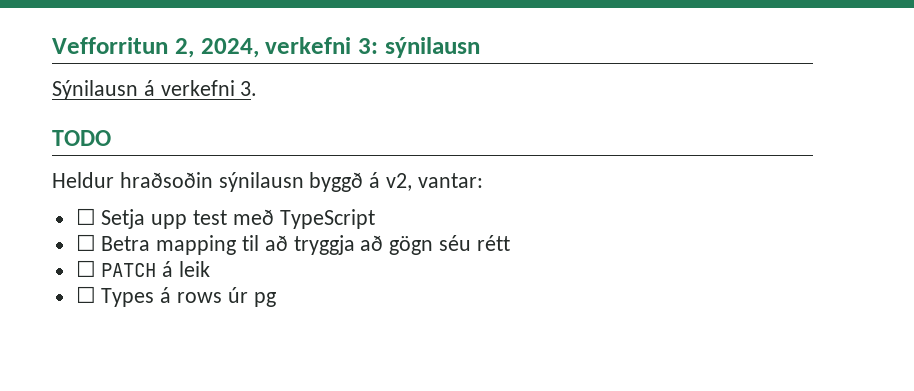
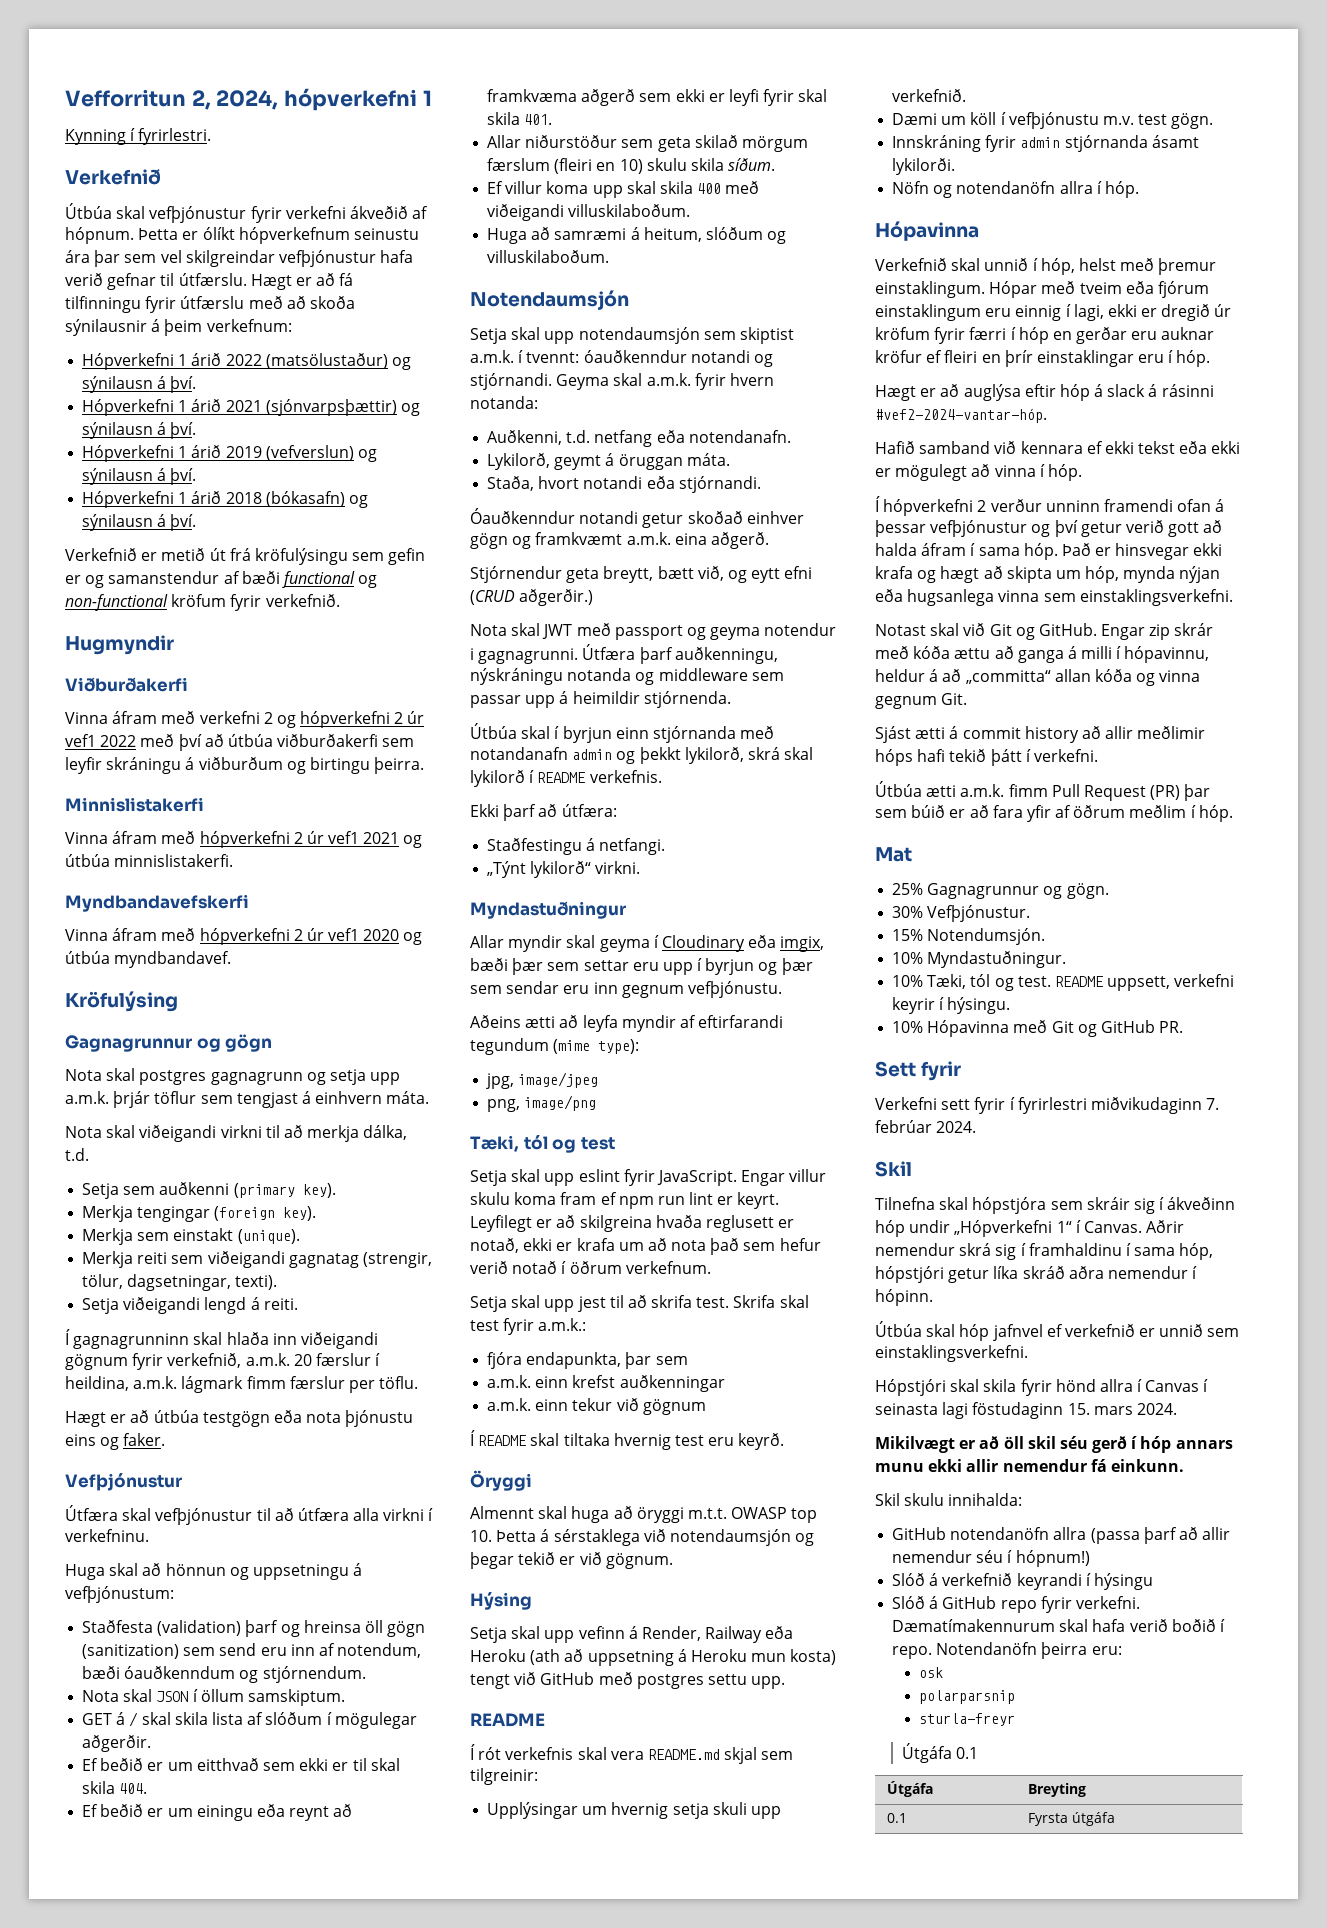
- Vefforritun 2, 2024, verkefni 3: sýnilausn
- Sýnilausn á verkefni 3.
- TODO
- Heldur hraðsoðin sýnilausn byggð á v2, vantar:
- ☐ Setja upp test með TypeScript
- ☐ Betra mapping til að tryggja að gögn séu rétt
- ☐ PATCH á leik
- ☐ Types á rows úr pg
+ Vefforritun 2, 2024, hópverkefni 1
+ Kynning í fyrirlestri.
+ Verkefnið
+ Útbúa skal vefþjónustur fyrir verkefni ákveðið af hópnum. Þetta er ólíkt hópverkefnum seinustu ára þar sem vel skilgreindar vefþjónustur hafa verið gefnar til útfærslu. Hægt er að fá tilfinningu fyrir útfærslu með að skoða sýnilausnir á þeim verkefnum:
+ Hópverkefni 1 árið 2022 (matsölustaður) og sýnilausn á því.
+ Hópverkefni 1 árið 2021 (sjónvarpsþættir) og sýnilausn á því.
+ Hópverkefni 1 árið 2019 (vefverslun) og sýnilausn á því.
+ Hópverkefni 1 árið 2018 (bókasafn) og sýnilausn á því.
+ Verkefnið er metið út frá kröfulýsingu sem gefin er og samanstendur af bæði functional og non-functional kröfum fyrir verkefnið.
+ Hugmyndir
+ Viðburðakerfi
+ Vinna áfram með verkefni 2 og hópverkefni 2 úr vef1 2022 með því að útbúa viðburðakerfi sem leyfir skráningu á viðburðum og birtingu þeirra.
+ Minnislistakerfi
+ Vinna áfram með hópverkefni 2 úr vef1 2021 og útbúa minnislistakerfi.
+ Myndbandavefskerfi
+ Vinna áfram með hópverkefni 2 úr vef1 2020 og útbúa myndbandavef.
+ Kröfulýsing
+ Gagnagrunnur og gögn
+ Nota skal postgres gagnagrunn og setja upp a.m.k. þrjár töflur sem tengjast á einhvern máta.
+ Nota skal viðeigandi virkni til að merkja dálka, t.d.
+ Setja sem auðkenni (primary key).
+ Merkja tengingar (foreign key).
+ Merkja sem einstakt (unique).
+ Merkja reiti sem viðeigandi gagnatag (strengir, tölur, dagsetningar, texti).
+ Setja viðeigandi lengd á reiti.
+ Í gagnagrunninn skal hlaða inn viðeigandi gögnum fyrir verkefnið, a.m.k. 20 færslur í heildina, a.m.k. lágmark fimm færslur per töflu.
+ Hægt er að útbúa testgögn eða nota þjónustu eins og faker.
+ Vefþjónustur
+ Útfæra skal vefþjónustur til að útfæra alla virkni í verkefninu.
+ Huga skal að hönnun og uppsetningu á vefþjónustum:
+ Staðfesta (validation) þarf og hreinsa öll gögn (sanitization) sem send eru inn af notendum, bæði óauðkenndum og stjórnendum.
+ Nota skal JSON í öllum samskiptum.
+ GET á / skal skila lista af slóðum í mögulegar aðgerðir.
+ Ef beðið er um eitthvað sem ekki er til skal skila 404.
+ Ef beðið er um einingu eða reynt að framkvæma aðgerð sem ekki er leyfi fyrir skal skila 401.
+ Allar niðurstöður sem geta skilað mörgum færslum (fleiri en 10) skulu skila síðum.
+ Ef villur koma upp skal skila 400 með viðeigandi villuskilaboðum.
+ Huga að samræmi á heitum, slóðum og villuskilaboðum.
+ Notendaumsjón
+ Setja skal upp notendaumsjón sem skiptist a.m.k. í tvennt: óauðkenndur notandi og stjórnandi. Geyma skal a.m.k. fyrir hvern notanda:
+ Auðkenni, t.d. netfang eða notendanafn.
+ Lykilorð, geymt á öruggan máta.
+ Staða, hvort notandi eða stjórnandi.
+ Óauðkenndur notandi getur skoðað einhver gögn og framkvæmt a.m.k. eina aðgerð.
+ Stjórnendur geta breytt, bætt við, og eytt efni (CRUD aðgerðir.)
+ Nota skal JWT með passport og geyma notendur i gagnagrunni. Útfæra þarf auðkenningu, nýskráningu notanda og middleware sem passar upp á heimildir stjórnenda.
+ Útbúa skal í byrjun einn stjórnanda með notandanafn admin og þekkt lykilorð, skrá skal lykilorð í README verkefnis.
+ Ekki þarf að útfæra:
+ Staðfestingu á netfangi.
+ „Týnt lykilorð“ virkni.
+ Myndastuðningur
+ Allar myndir skal geyma í Cloudinary eða imgix, bæði þær sem settar eru upp í byrjun og þær sem sendar eru inn gegnum vefþjónustu.
+ Aðeins ætti að leyfa myndir af eftirfarandi tegundum (mime type):
+ jpg, image/jpeg
+ png, image/png
+ Tæki, tól og test
+ Setja skal upp eslint fyrir JavaScript. Engar villur skulu koma fram ef npm run lint er keyrt. Leyfilegt er að skilgreina hvaða reglusett er notað, ekki er krafa um að nota það sem hefur verið notað í öðrum verkefnum.
+ Setja skal upp jest til að skrifa test. Skrifa skal test fyrir a.m.k.:
+ fjóra endapunkta, þar sem
+ a.m.k. einn krefst auðkenningar
+ a.m.k. einn tekur við gögnum
+ Í README skal tiltaka hvernig test eru keyrð.
+ Öryggi
+ Almennt skal huga að öryggi m.t.t. OWASP top 10. Þetta á sérstaklega við notendaumsjón og þegar tekið er við gögnum.
+ Hýsing
+ Setja skal upp vefinn á Render, Railway eða Heroku (ath að uppsetning á Heroku mun kosta) tengt við GitHub með postgres settu upp.
+ README
+ Í rót verkefnis skal vera README.md skjal sem tilgreinir:
+ Upplýsingar um hvernig setja skuli upp verkefnið.
+ Dæmi um köll í vefþjónustu m.v. test gögn.
+ Innskráning fyrir admin stjórnanda ásamt lykilorði.
+ Nöfn og notendanöfn allra í hóp.
+ Hópavinna
+ Verkefnið skal unnið í hóp, helst með þremur einstaklingum. Hópar með tveim eða fjórum einstaklingum eru einnig í lagi, ekki er dregið úr kröfum fyrir færri í hóp en gerðar eru auknar kröfur ef fleiri en þrír einstaklingar eru í hóp.
+ Hægt er að auglýsa eftir hóp á slack á rásinni #vef2-2024-vantar-hóp.
+ Hafið samband við kennara ef ekki tekst eða ekki er mögulegt að vinna í hóp.
+ Í hópverkefni 2 verður unninn framendi ofan á þessar vefþjónustur og því getur verið gott að halda áfram í sama hóp. Það er hinsvegar ekki krafa og hægt að skipta um hóp, mynda nýjan eða hugsanlega vinna sem einstaklingsverkefni.
+ Notast skal við Git og GitHub. Engar zip skrár með kóða ættu að ganga á milli í hópavinnu, heldur á að „committa“ allan kóða og vinna gegnum Git.
+ Sjást ætti á commit history að allir meðlimir hóps hafi tekið þátt í verkefni.
+ Útbúa ætti a.m.k. fimm Pull Request (PR) þar sem búið er að fara yfir af öðrum meðlim í hóp.
+ Mat
+ 25% Gagnagrunnur og gögn.
+ 30% Vefþjónustur.
+ 15% Notendumsjón.
+ 10% Myndastuðningur.
+ 10% Tæki, tól og test. README uppsett, verkefni keyrir í hýsingu.
+ 10% Hópavinna með Git og GitHub PR.
+ Sett fyrir
+ Verkefni sett fyrir í fyrirlestri miðvikudaginn 7. febrúar 2024.
+ Skil
+ Tilnefna skal hópstjóra sem skráir sig í ákveðinn hóp undir „Hópverkefni 1“ í Canvas. Aðrir nemendur skrá sig í framhaldinu í sama hóp, hópstjóri getur líka skráð aðra nemendur í hópinn.
+ Útbúa skal hóp jafnvel ef verkefnið er unnið sem einstaklingsverkefni.
+ Hópstjóri skal skila fyrir hönd allra í Canvas í seinasta lagi föstudaginn 15. mars 2024.
+ Mikilvægt er að öll skil séu gerð í hóp annars munu ekki allir nemendur fá einkunn.
+ Skil skulu innihalda:
+ GitHub notendanöfn allra (passa þarf að allir nemendur séu í hópnum!)
+ Slóð á verkefnið keyrandi í hýsingu
+ Slóð á GitHub repo fyrir verkefni. Dæmatímakennurum skal hafa verið boðið í repo. Notendanöfn þeirra eru:
+ osk
+ polarparsnip
+ sturla-freyr
+ Útgáfa 0.1
+ Útgáfa | Breyting
+ 0.1 | Fyrsta útgáfa

